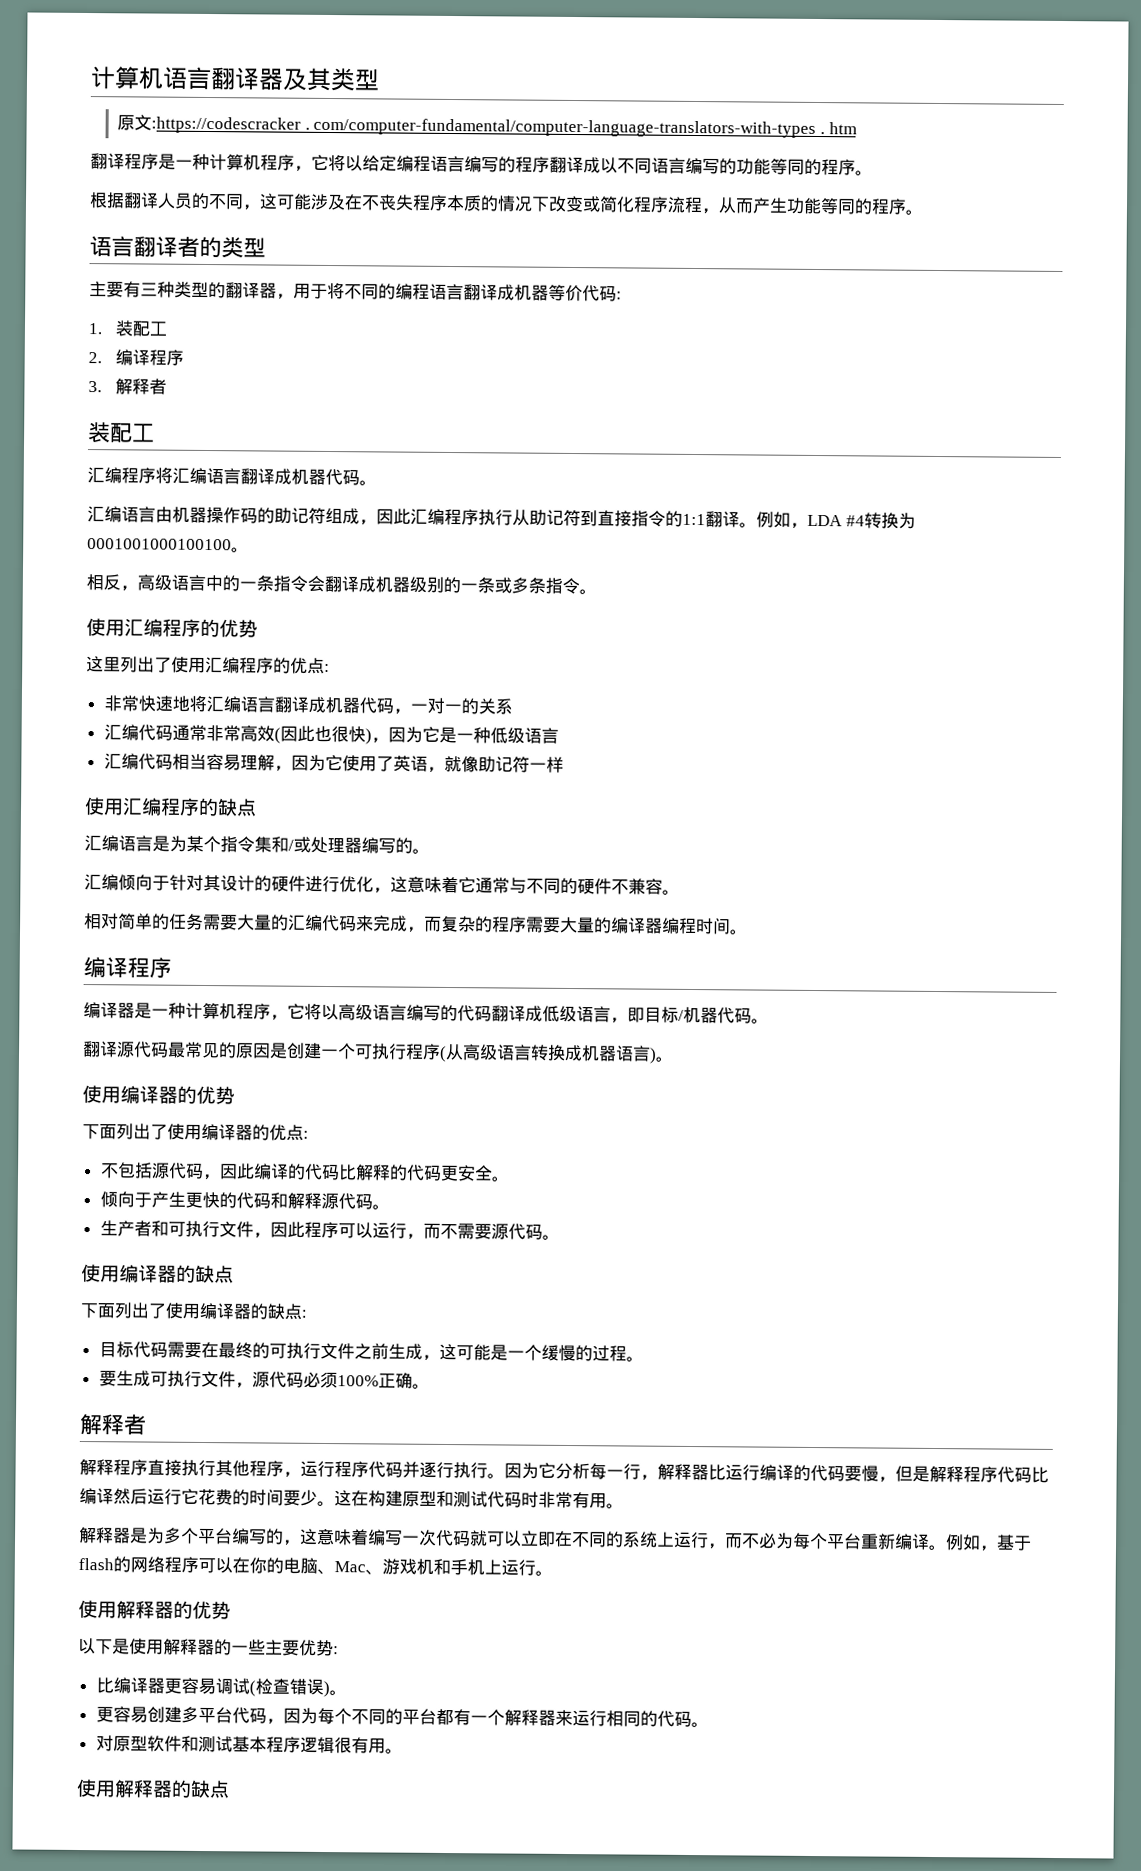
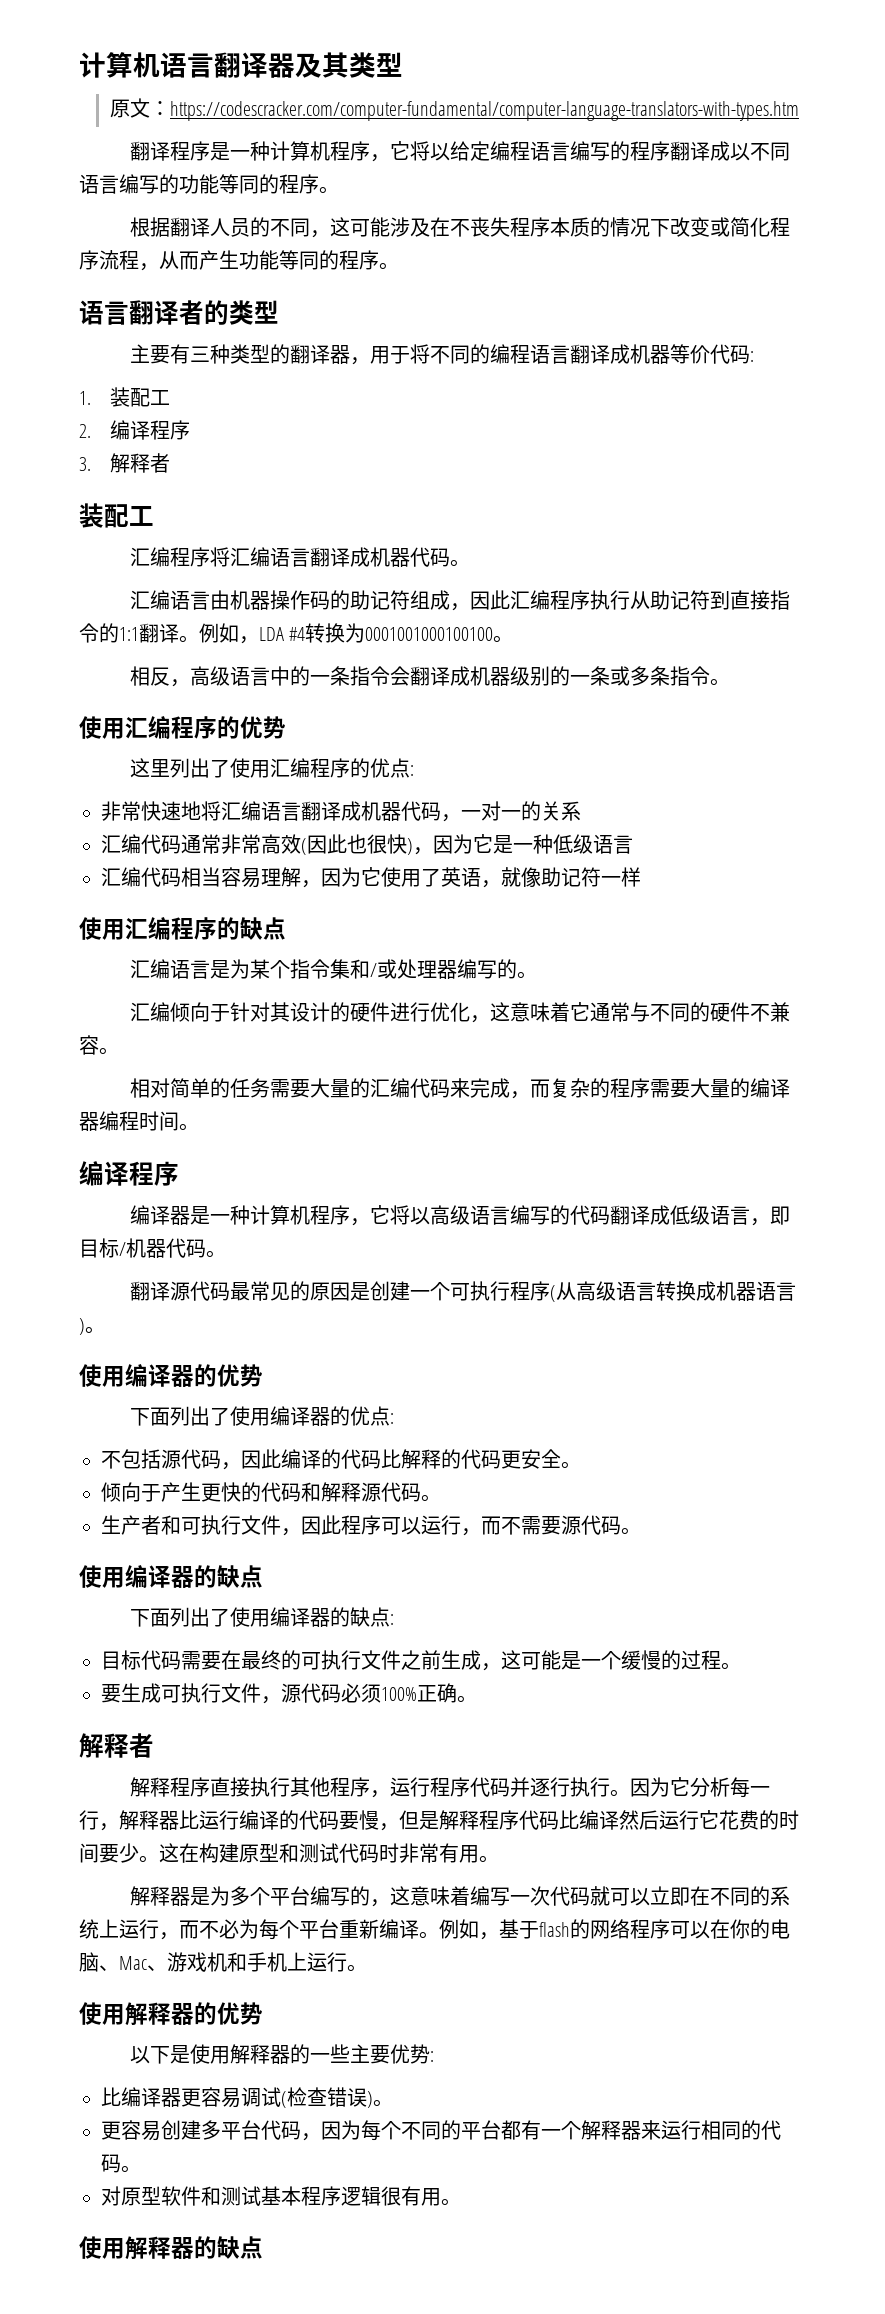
- 原文:https://codescracker . com/computer-fundamental/computer-language-translators-with-types . htm
+ 原文：https://codescracker.com/computer-fundamental/computer-language-translators-with-types.htm

